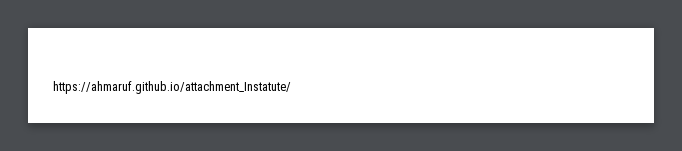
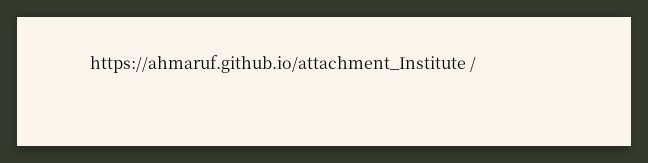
- https://ahmaruf.github.io/attachment_Instatute/
+ https://ahmaruf.github.io/attachment_Institute /

